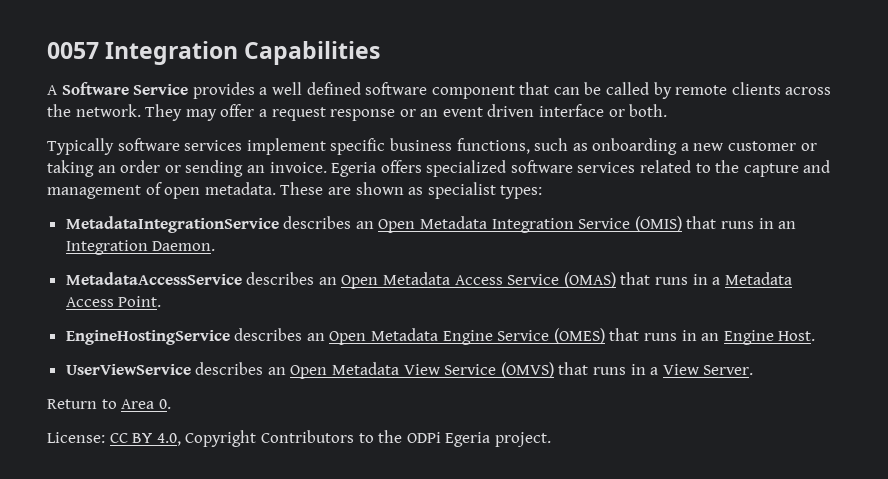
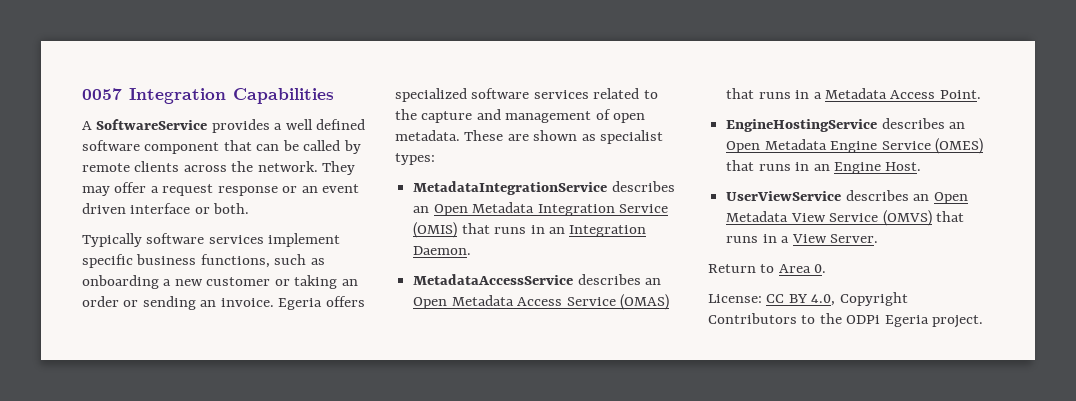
- A Software Service provides a well defined software component that can be called by remote clients across the network.
+ A SoftwareService provides a well defined software component that can be called by remote clients across the network.

